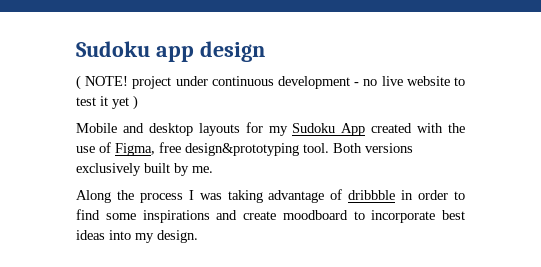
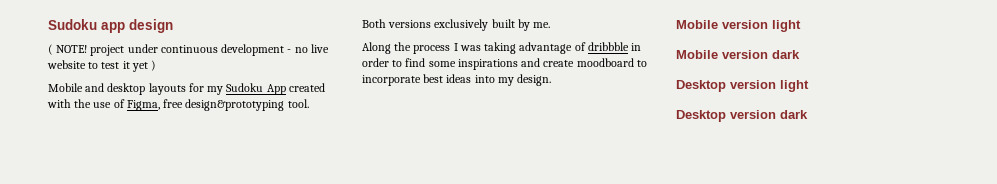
+ Mobile version light
+ Mobile version dark
+ Desktop version light
+ Desktop version dark

